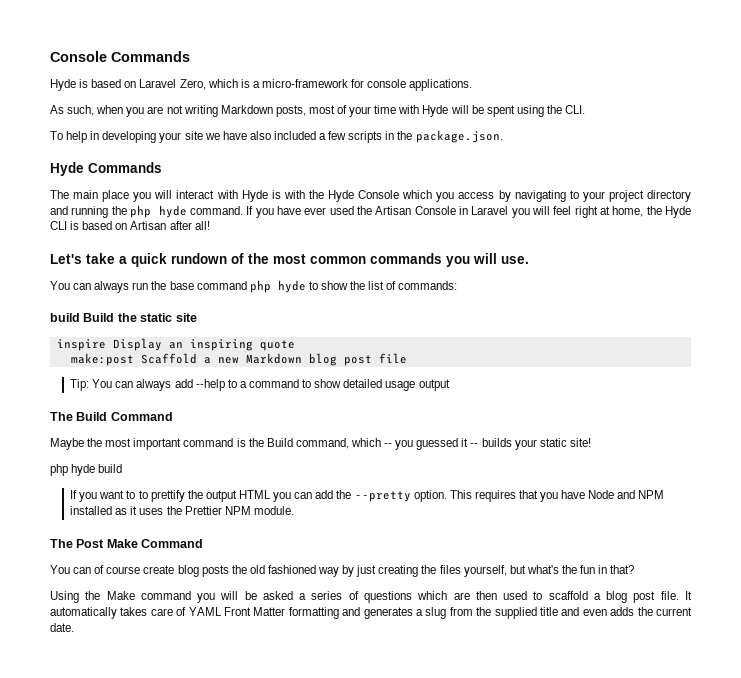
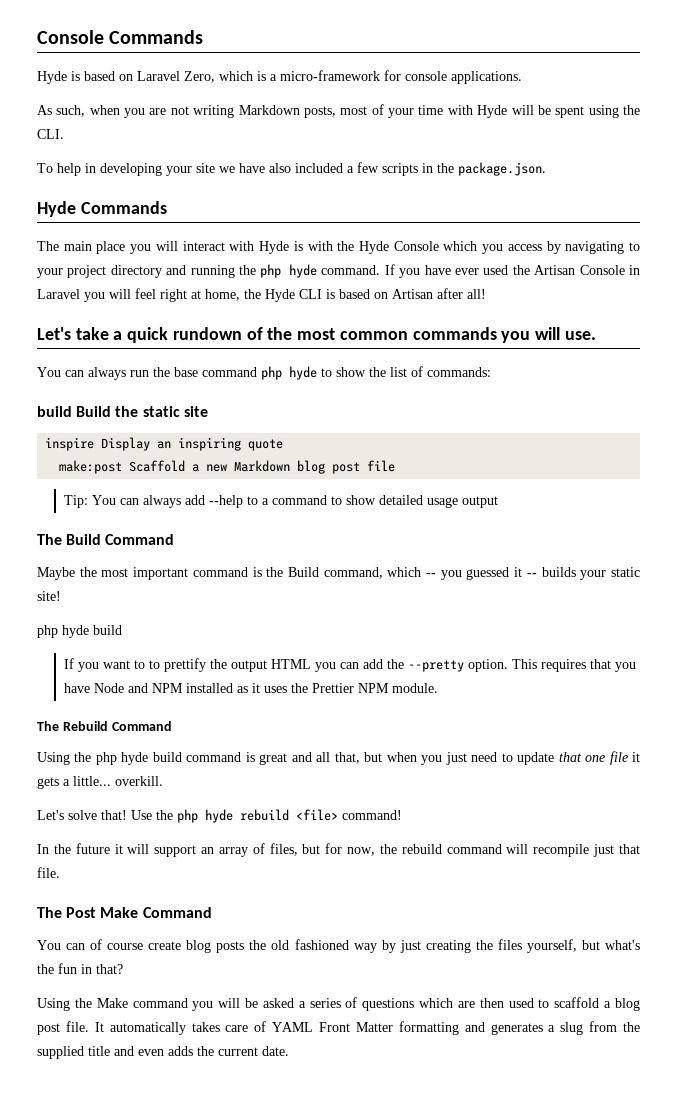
+ The Rebuild Command
+ Using the php hyde build command is great and all that, but when you just need to update that one file it gets a little... overkill.
+ Let's solve that! Use the php hyde rebuild <file> command!
+ In the future it will support an array of files, but for now, the rebuild command will recompile just that file.

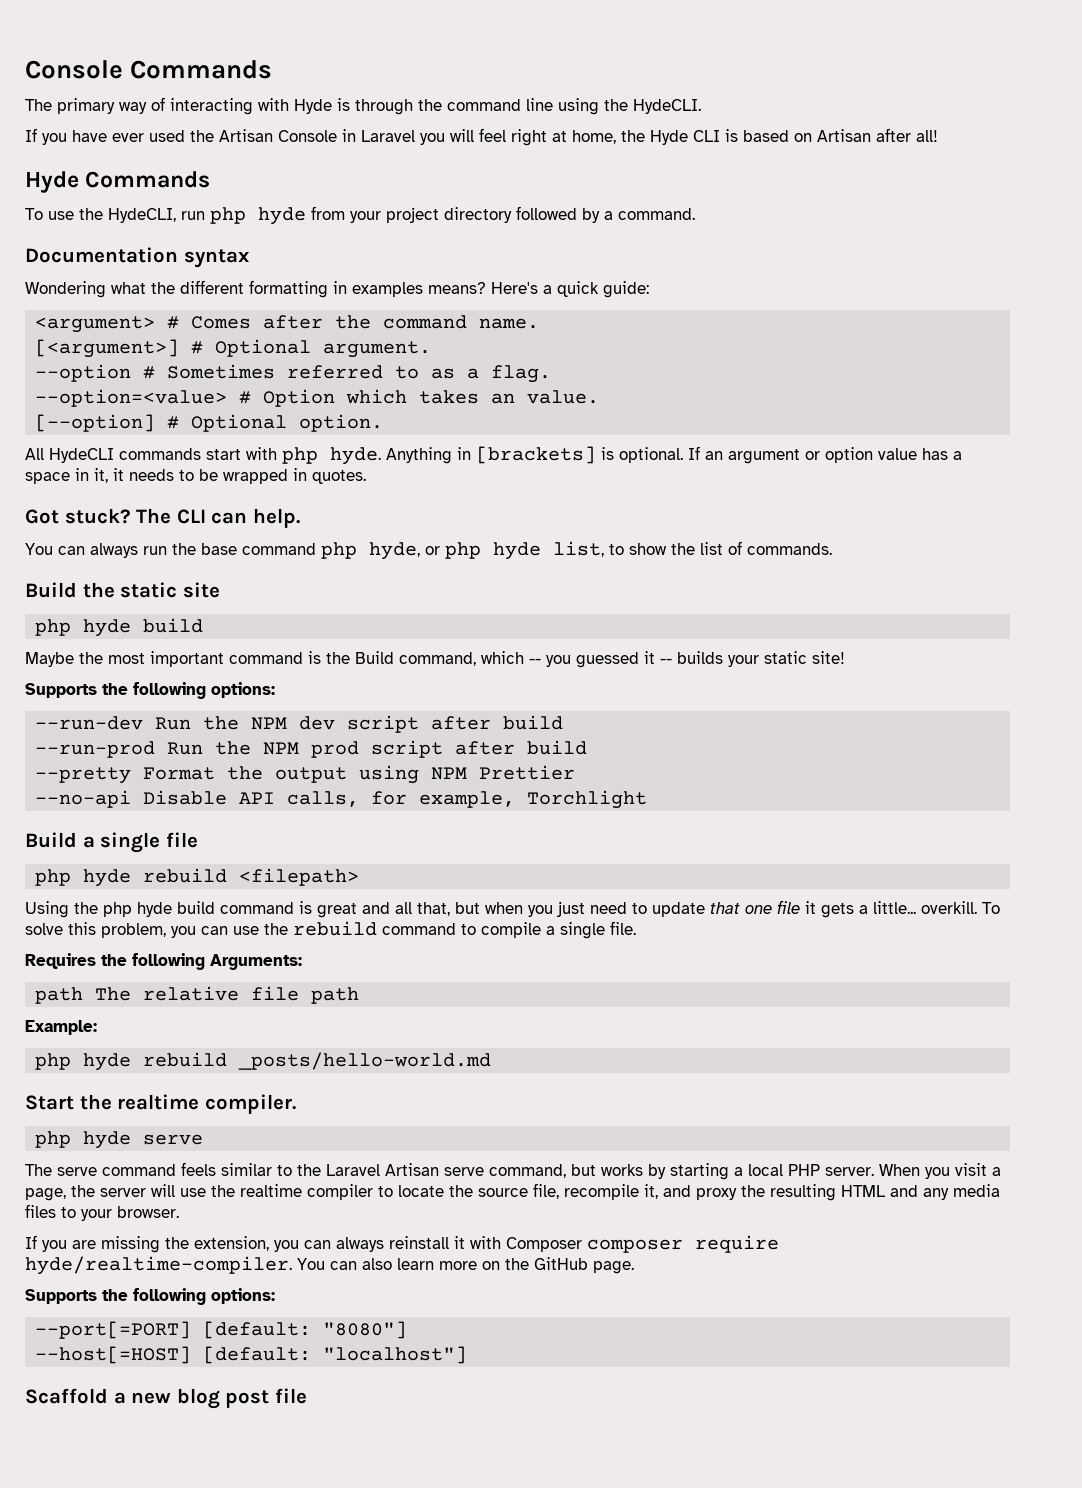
- Hyde is based on Laravel Zero, which is a micro-framework for console applications.
- As such, when you are not writing Markdown posts, most of your time with Hyde will be spent using the CLI.
- To help in developing your site we have also included a few scripts in the package.json.
- Hyde Commands
- The main place you will interact with Hyde is with the Hyde Console which you access by navigating to your project directory and running the php hyde command. If you have ever used the Artisan Console in Laravel you will feel right at home, the Hyde CLI is based on Artisan after all!
+ The primary way of interacting with Hyde is through the command line using the HydeCLI.
+ If you have ever used the Artisan Console in Laravel you will feel right at home, the Hyde CLI is based on Artisan after all!
- Let's take a quick rundown of the most common commands you will use.
+ Hyde Commands
+ To use the HydeCLI, run php hyde from your project directory followed by a command.
+ Documentation syntax
+ Wondering what the different formatting in examples means? Here's a quick guide:
+ <argument> # Comes after the command name.
+ [<argument>] # Optional argument.
+ --option # Sometimes referred to as a flag.
+ --option=<value> # Option which takes an value.
+ [--option] # Optional option.
+ All HydeCLI commands start with php hyde. Anything in [brackets] is optional. If an argument or option value has a space in it, it needs to be wrapped in quotes.
+ Got stuck? The CLI can help.
- You can always run the base command php hyde to show the list of commands:
- build Build the static site
- inspire Display an inspiring quote
- make:post Scaffold a new Markdown blog post file
- Tip: You can always add --help to a command to show detailed usage output
- The Build Command
+ You can always run the base command php hyde, or php hyde list, to show the list of commands.
+ Build the static site
+ php hyde build
  Maybe the most important command is the Build command, which -- you guessed it -- builds your static site!
- php hyde build
- If you want to to prettify the output HTML you can add the --pretty option. This requires that you have Node and NPM installed as it uses the Prettier NPM module.
- The Rebuild Command
+ Supports the following options:
+ --run-dev Run the NPM dev script after build
+ --run-prod Run the NPM prod script after build
+ --pretty Format the output using NPM Prettier
+ --no-api Disable API calls, for example, Torchlight
+ Build a single file
+ php hyde rebuild <filepath>
- Using the php hyde build command is great and all that, but when you just need to update that one file it gets a little... overkill.
- Let's solve that! Use the php hyde rebuild <file> command!
- In the future it will support an array of files, but for now, the rebuild command will recompile just that file.
- The Post Make Command
- You can of course create blog posts the old fashioned way by just creating the files yourself, but what's the fun in that?
- Using the Make command you will be asked a series of questions which are then used to scaffold a blog post file. It automatically takes care of YAML Front Matter formatting and generates a slug from the supplied title and even adds the current date.
+ Using the php hyde build command is great and all that, but when you just need to update that one file it gets a little... overkill. To solve this problem, you can use the rebuild command to compile a single file.
+ Requires the following Arguments:
+ path The relative file path
+ Example:
+ php hyde rebuild _posts/hello-world.md
+ Start the realtime compiler.
+ php hyde serve
+ The serve command feels similar to the Laravel Artisan serve command, but works by starting a local PHP server. When you visit a page, the server will use the realtime compiler to locate the source file, recompile it, and proxy the resulting HTML and any media files to your browser.
+ If you are missing the extension, you can always reinstall it with Composer composer require hyde/realtime-compiler. You can also learn more on the GitHub page.
+ Supports the following options:
+ --port[=PORT] [default: "8080"]
+ --host[=HOST] [default: "localhost"]
+ Scaffold a new blog post file

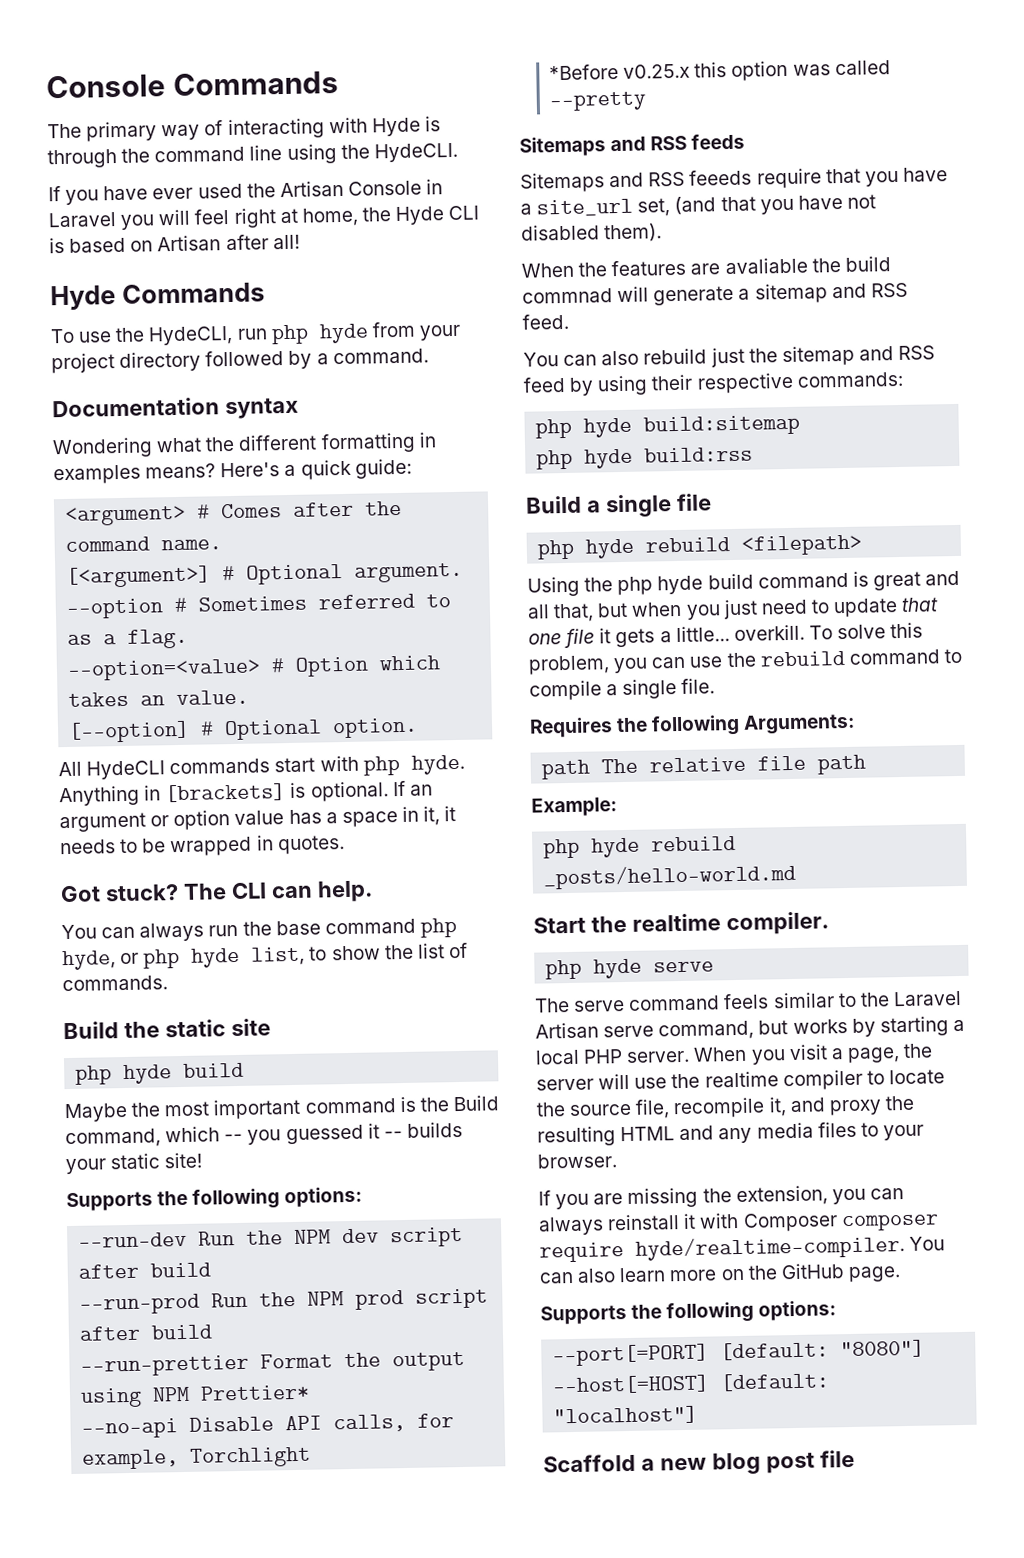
- --pretty Format the output using NPM Prettier
+ --run-prettier Format the output using NPM Prettier*
+ *Before v0.25.x this option was called --pretty
+ Sitemaps and RSS feeds
+ Sitemaps and RSS feeeds require that you have a site_url set, (and that you have not disabled them).
+ When the features are avaliable the build commnad will generate a sitemap and RSS feed.
+ You can also rebuild just the sitemap and RSS feed by using their respective commands:
+ php hyde build:sitemap
+ php hyde build:rss

